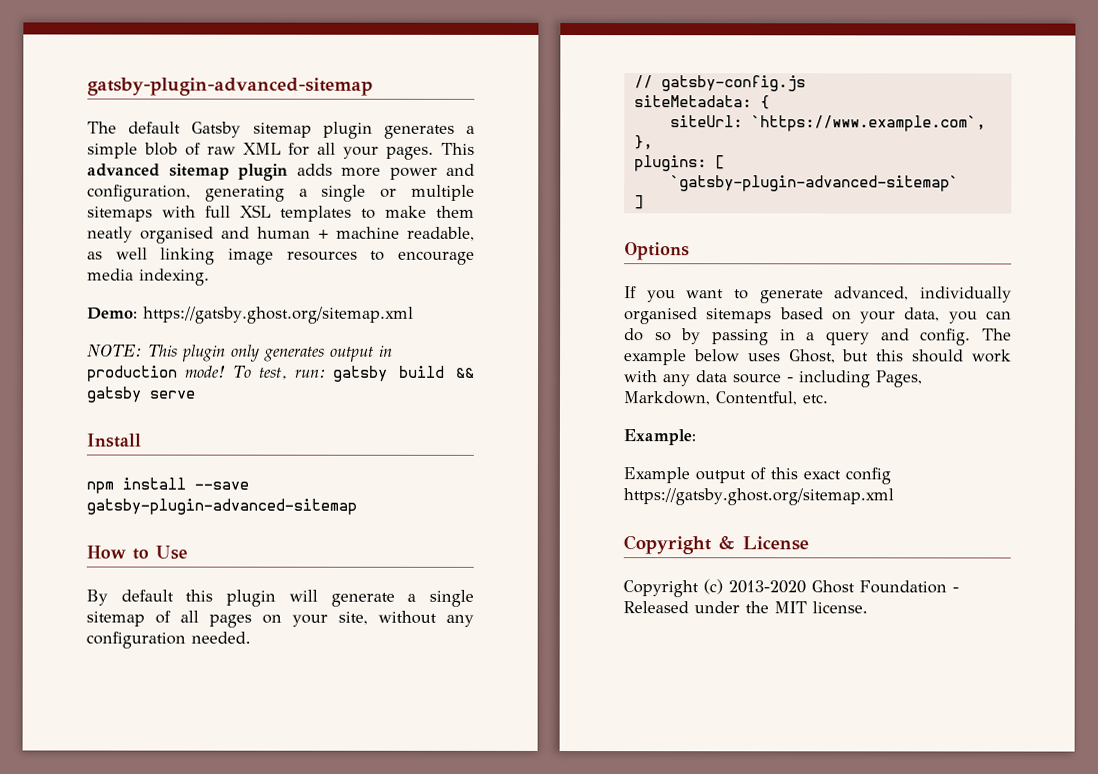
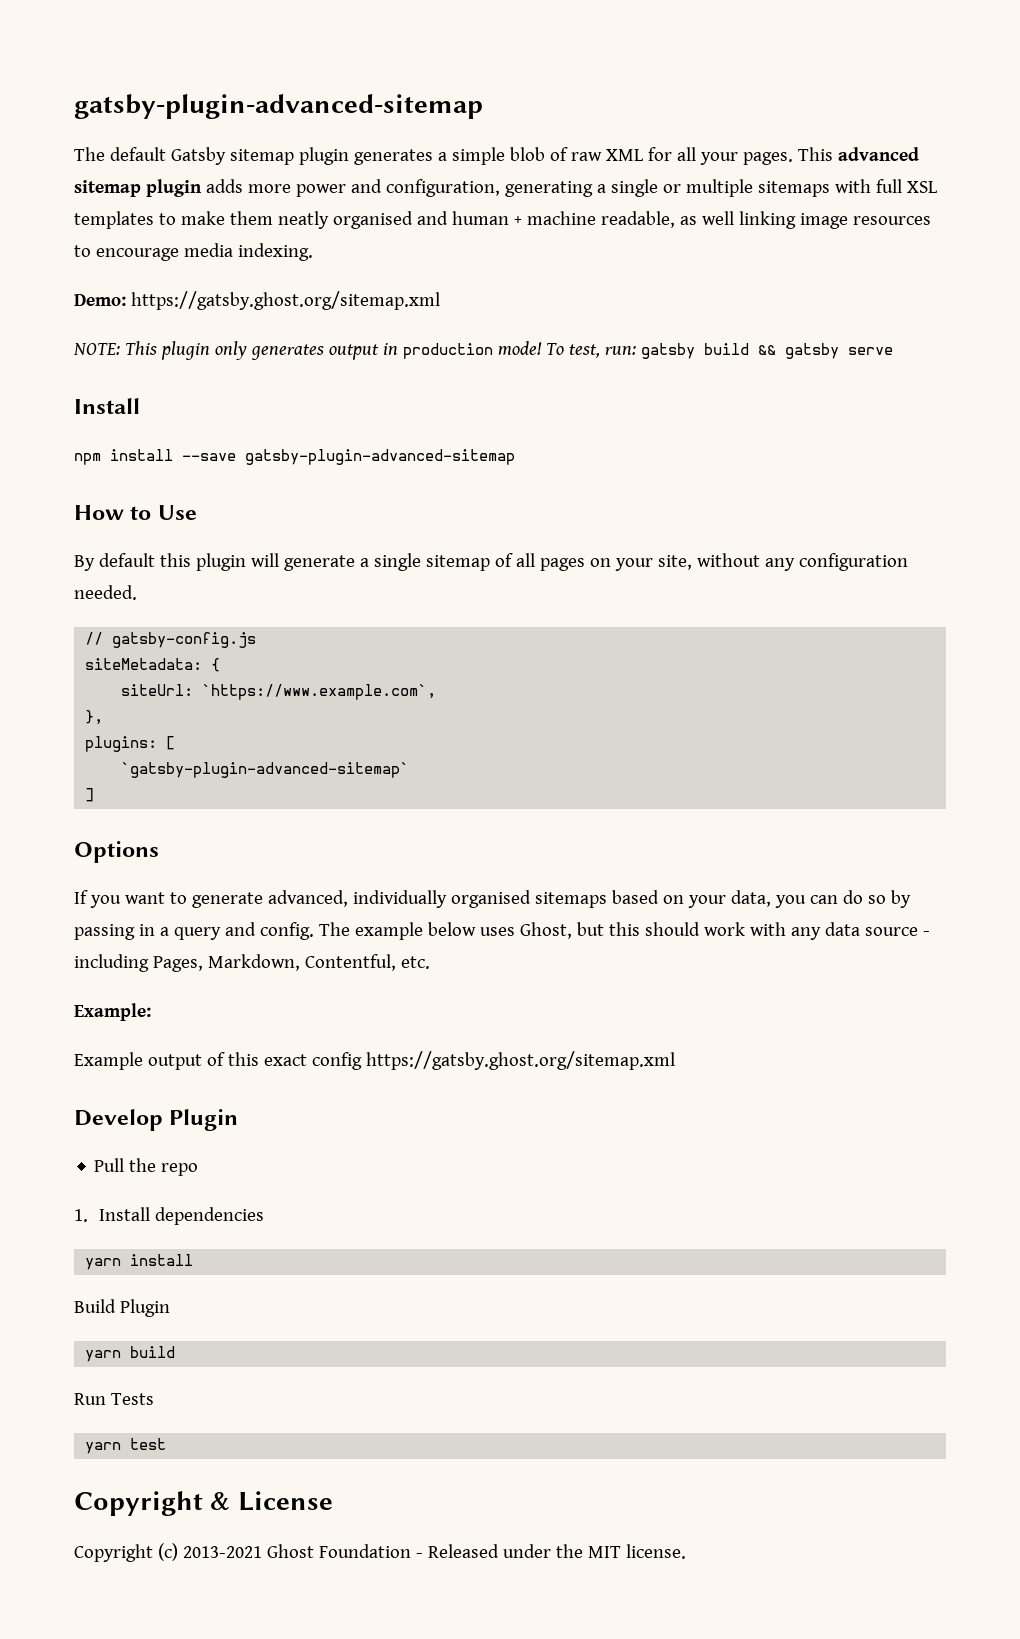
+ Develop Plugin
+ Pull the repo
+ 1. Install dependencies
+ yarn install
+ Build Plugin
+ yarn build
+ Run Tests
+ yarn test
- Copyright (c) 2013-2020 Ghost Foundation - Released under the MIT license.
+ Copyright (c) 2013-2021 Ghost Foundation - Released under the MIT license.

